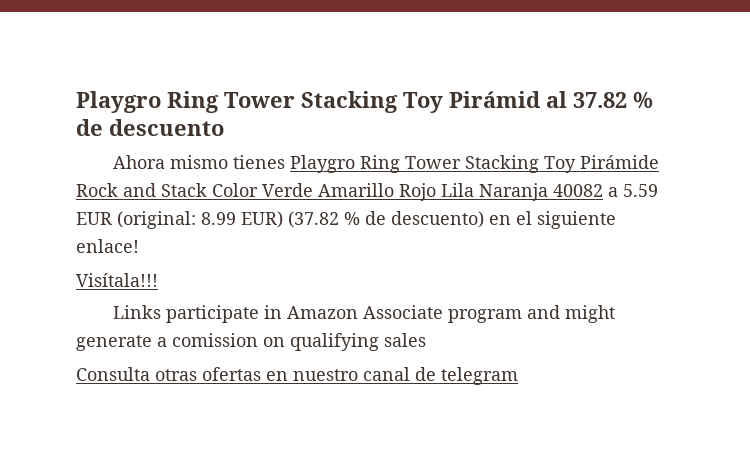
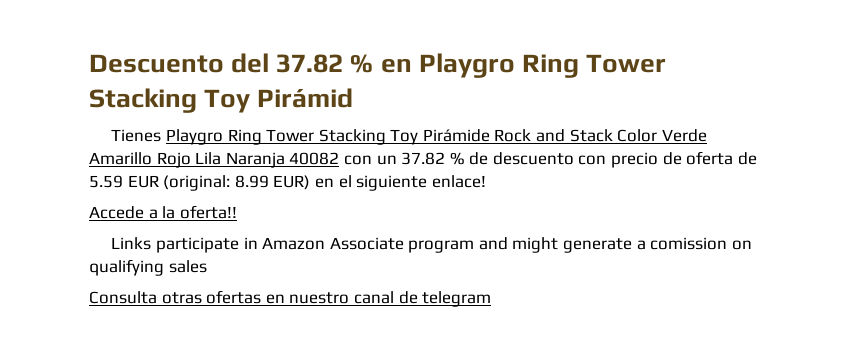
- Playgro Ring Tower Stacking Toy Pirámid al 37.82 % de descuento
- Ahora mismo tienes Playgro Ring Tower Stacking Toy Pirámide Rock and Stack Color Verde Amarillo Rojo Lila Naranja 40082 a 5.59 EUR (original: 8.99 EUR) (37.82 % de descuento) en el siguiente enlace!
+ Descuento del 37.82 % en Playgro Ring Tower Stacking Toy Pirámid
+ Tienes Playgro Ring Tower Stacking Toy Pirámide Rock and Stack Color Verde Amarillo Rojo Lila Naranja 40082 con un 37.82 % de descuento con precio de oferta de 5.59 EUR (original: 8.99 EUR) en el siguiente enlace!
- Visítala!!!
+ Accede a la oferta!!

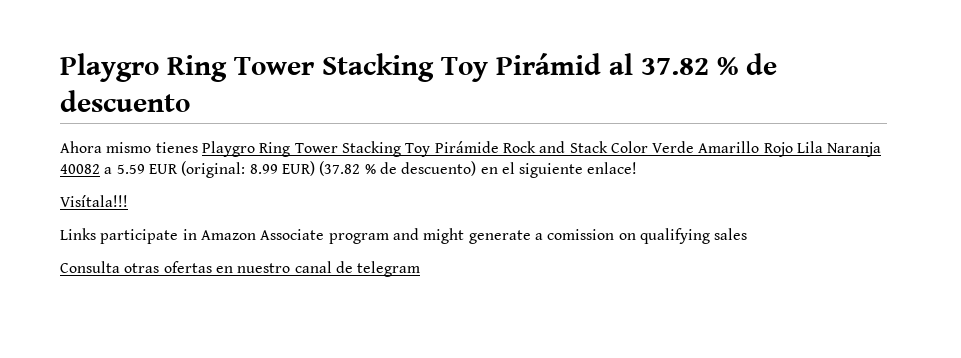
- Descuento del 37.82 % en Playgro Ring Tower Stacking Toy Pirámid
- Tienes Playgro Ring Tower Stacking Toy Pirámide Rock and Stack Color Verde Amarillo Rojo Lila Naranja 40082 con un 37.82 % de descuento con precio de oferta de 5.59 EUR (original: 8.99 EUR) en el siguiente enlace!
+ Playgro Ring Tower Stacking Toy Pirámid al 37.82 % de descuento
+ Ahora mismo tienes Playgro Ring Tower Stacking Toy Pirámide Rock and Stack Color Verde Amarillo Rojo Lila Naranja 40082 a 5.59 EUR (original: 8.99 EUR) (37.82 % de descuento) en el siguiente enlace!
- Accede a la oferta!!
+ Visítala!!!

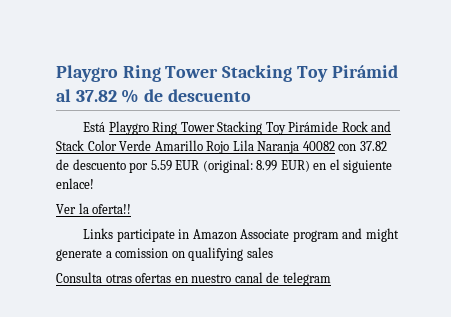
- Ahora mismo tienes Playgro Ring Tower Stacking Toy Pirámide Rock and Stack Color Verde Amarillo Rojo Lila Naranja 40082 a 5.59 EUR (original: 8.99 EUR) (37.82 % de descuento) en el siguiente enlace!
+ Está Playgro Ring Tower Stacking Toy Pirámide Rock and Stack Color Verde Amarillo Rojo Lila Naranja 40082 con 37.82 de descuento por 5.59 EUR (original: 8.99 EUR) en el siguiente enlace!
- Visítala!!!
+ Ver la oferta!!

